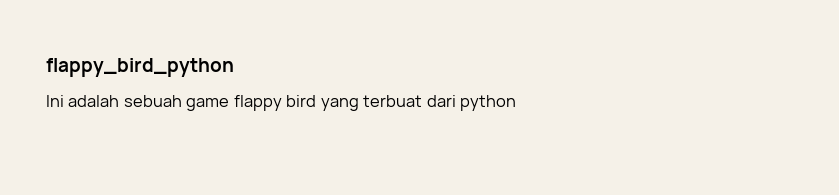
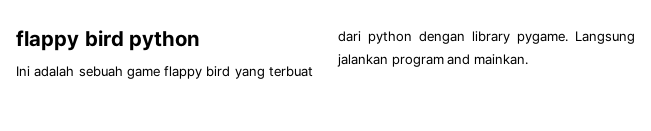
- flappy_bird_python
+ flappy bird python
- Ini adalah sebuah game flappy bird yang terbuat dari python
+ Ini adalah sebuah game flappy bird yang terbuat dari python dengan library pygame. Langsung jalankan program and mainkan.

